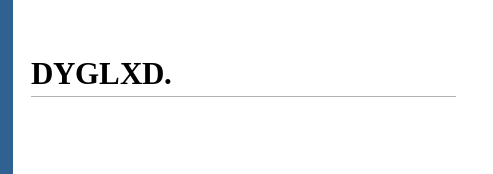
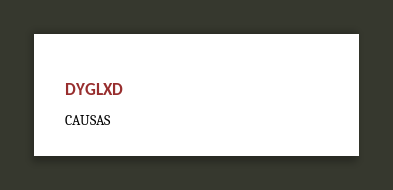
- DYGLXD.
+ DYGLXD
+ CAUSAS

